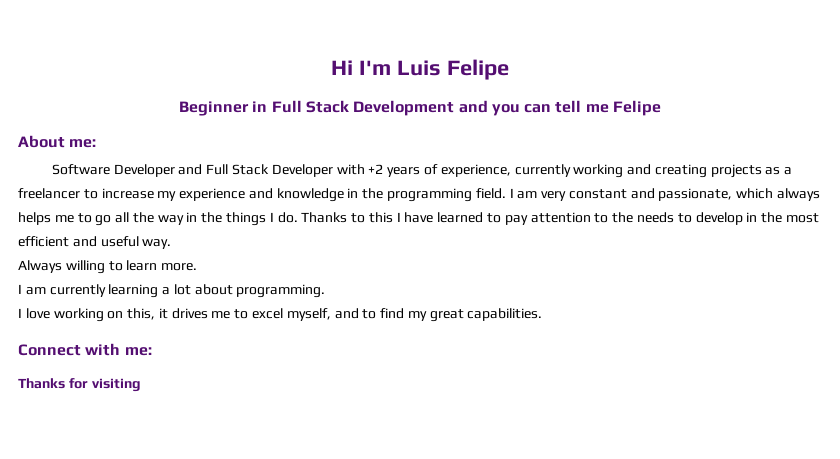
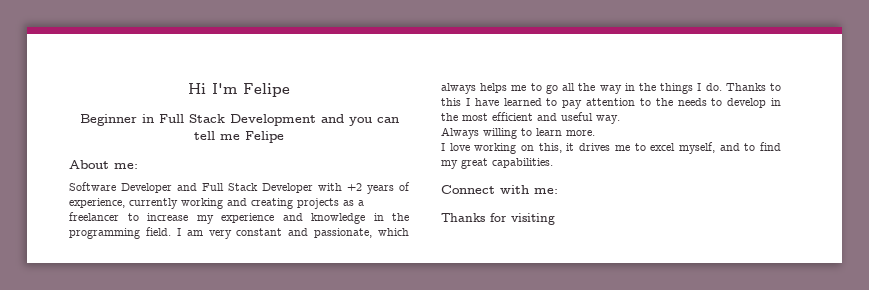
- Hi I'm Luis Felipe
+ Hi I'm Felipe
- I am currently learning a lot about programming.

